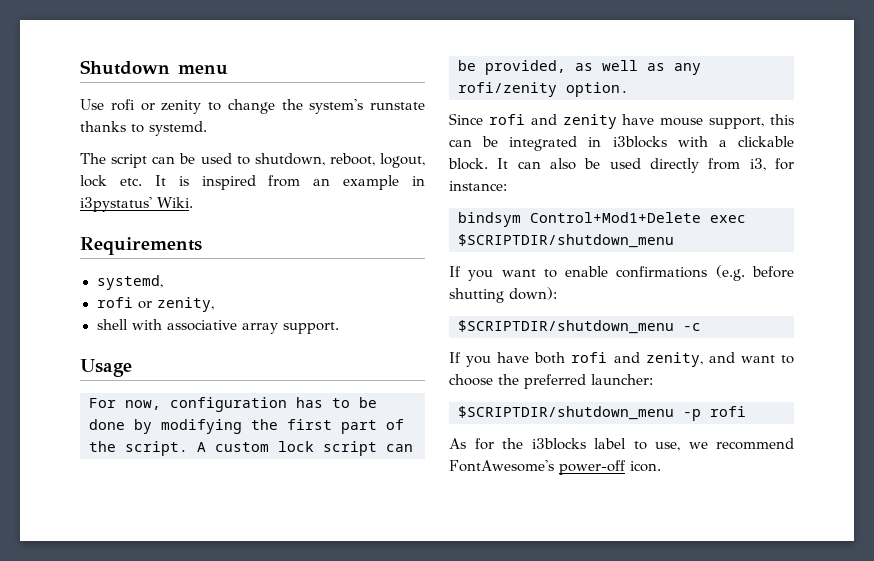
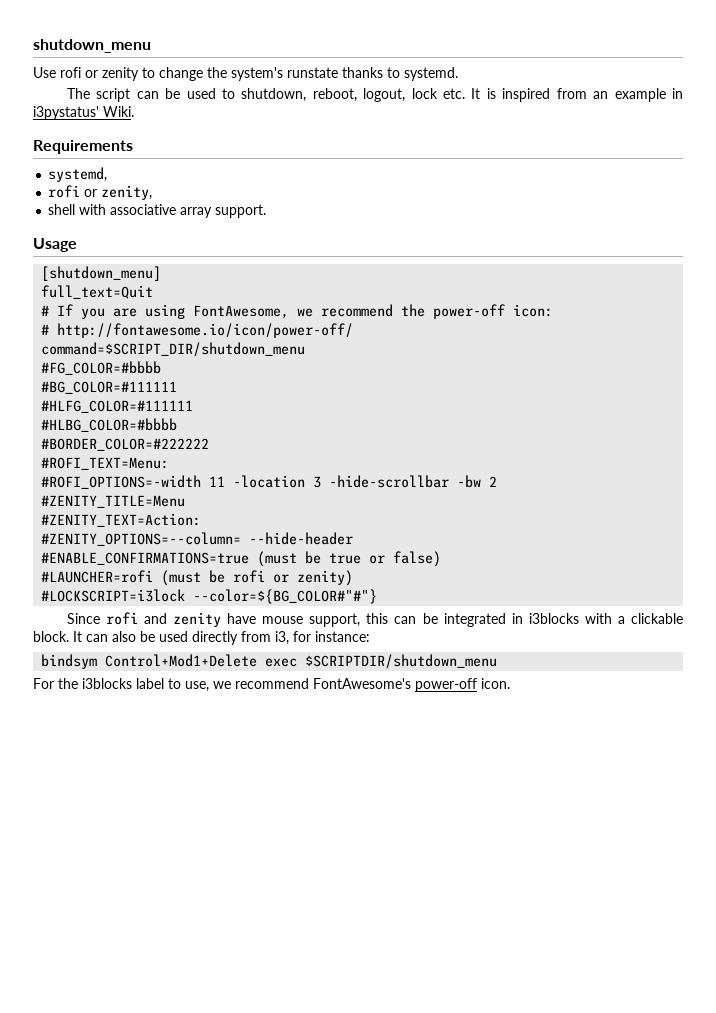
- Shutdown menu
+ shutdown_menu
- For now, configuration has to be done by modifying the first part of the script. A custom lock script can be provided, as well as any rofi/zenity option.
+ [shutdown_menu]
+ full_text=Quit
+ # If you are using FontAwesome, we recommend the power-off icon:
+ # http://fontawesome.io/icon/power-off/
+ command=$SCRIPT_DIR/shutdown_menu
+ #FG_COLOR=#bbbb
+ #BG_COLOR=#111111
+ #HLFG_COLOR=#111111
+ #HLBG_COLOR=#bbbb
+ #BORDER_COLOR=#222222
+ #ROFI_TEXT=Menu:
+ #ROFI_OPTIONS=-width 11 -location 3 -hide-scrollbar -bw 2
+ #ZENITY_TITLE=Menu
+ #ZENITY_TEXT=Action:
+ #ZENITY_OPTIONS=--column= --hide-header
+ #ENABLE_CONFIRMATIONS=true (must be true or false)
+ #LAUNCHER=rofi (must be rofi or zenity)
+ #LOCKSCRIPT=i3lock --color=${BG_COLOR#"#"}
- If you want to enable confirmations (e.g. before shutting down):
- $SCRIPTDIR/shutdown_menu -c
- If you have both rofi and zenity, and want to choose the preferred launcher:
- $SCRIPTDIR/shutdown_menu -p rofi
- As for the i3blocks label to use, we recommend FontAwesome's power-off icon.
+ For the i3blocks label to use, we recommend FontAwesome's power-off icon.

